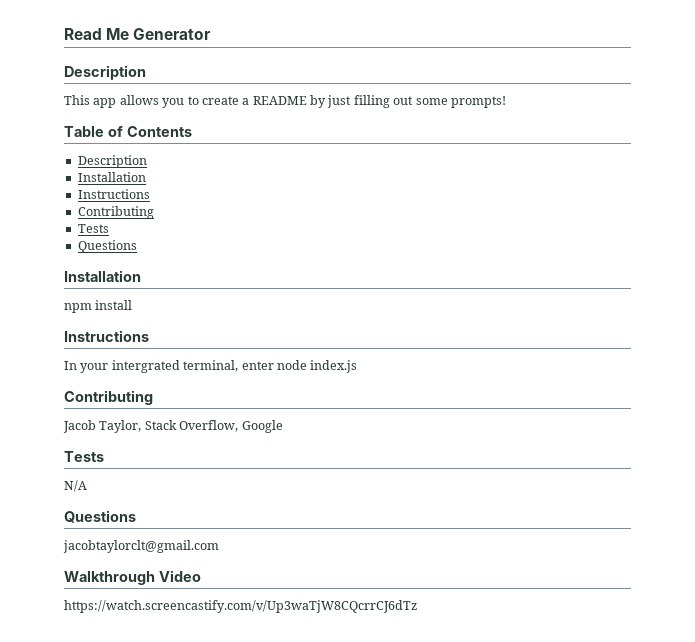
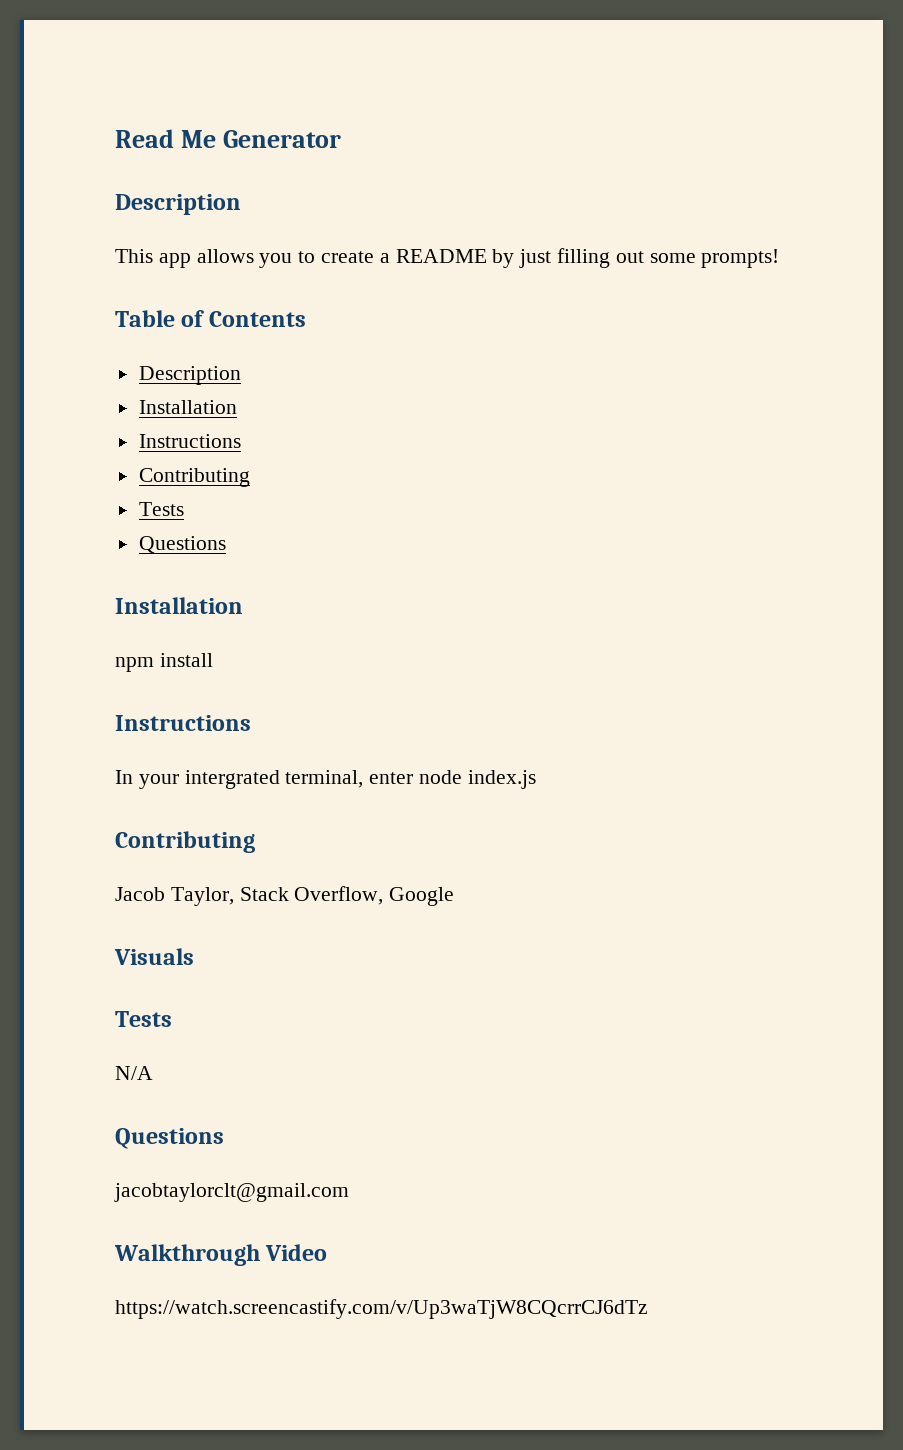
+ Visuals

